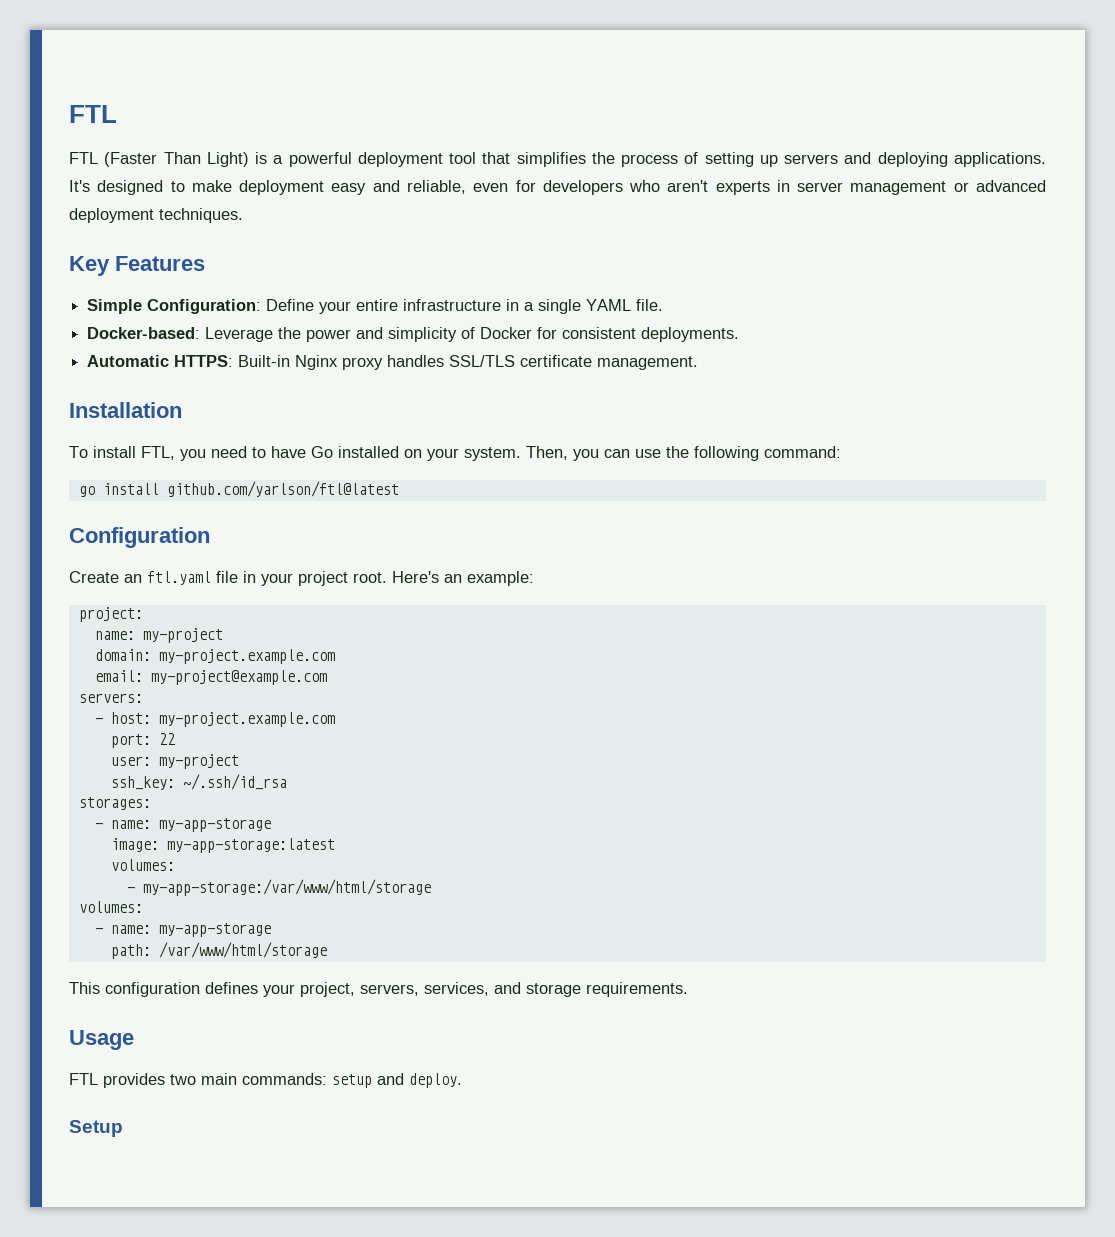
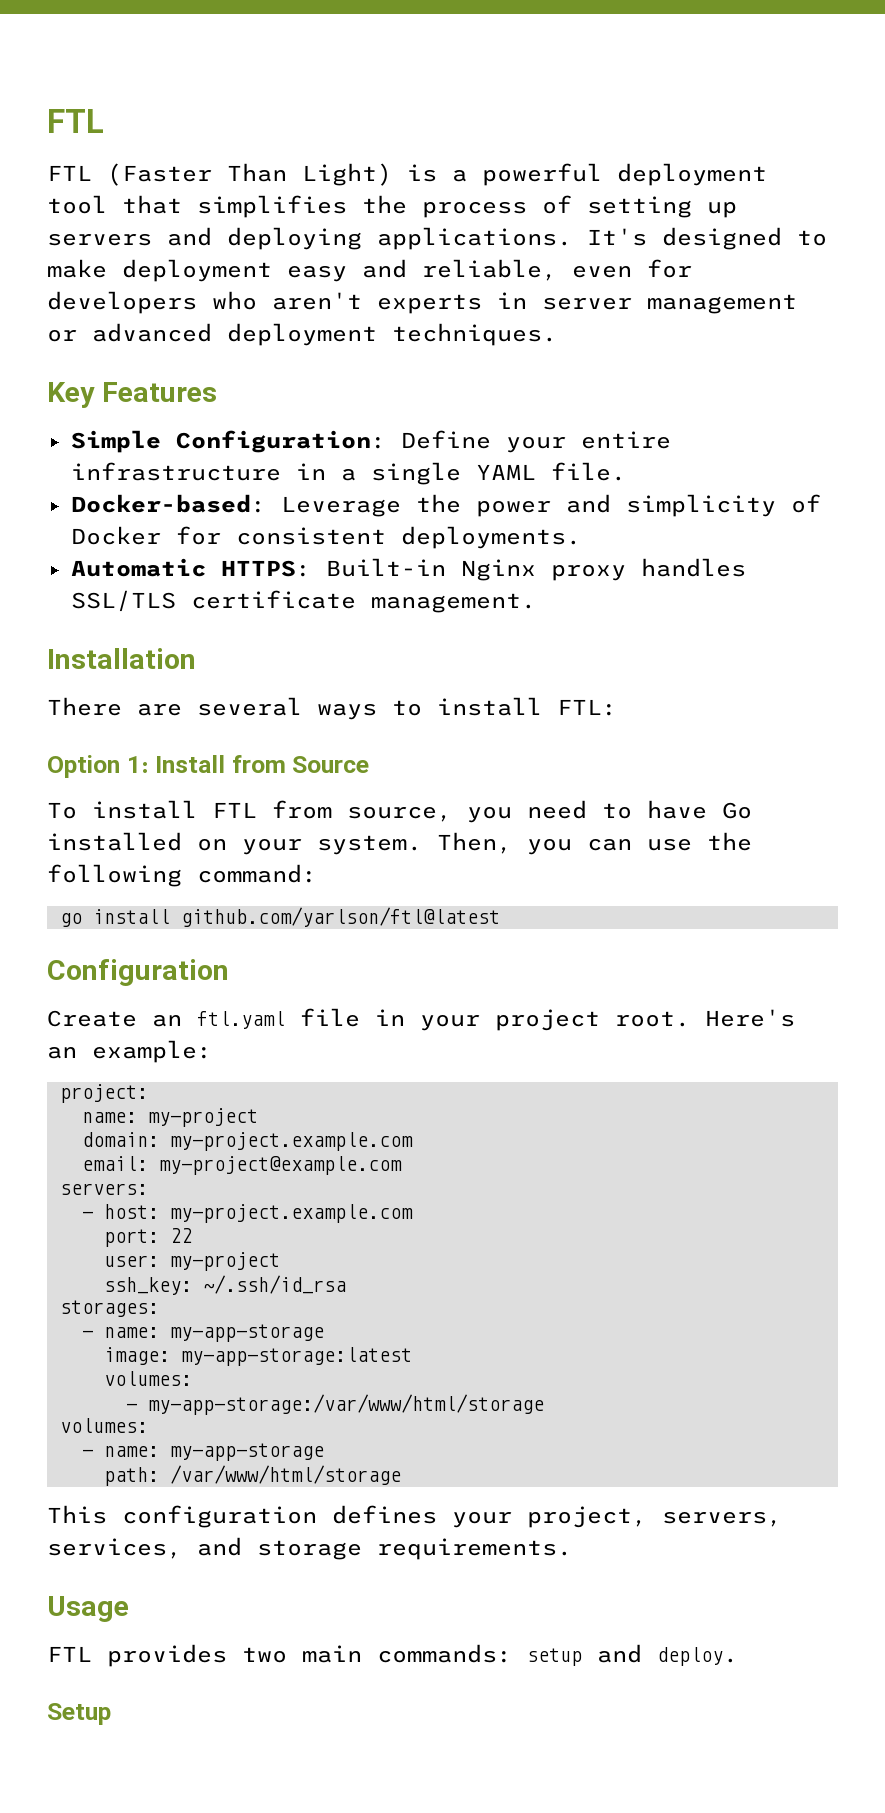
+ There are several ways to install FTL:
+ Option 1: Install from Source
- To install FTL, you need to have Go installed on your system.
+ To install FTL from source, you need to have Go installed on your system.

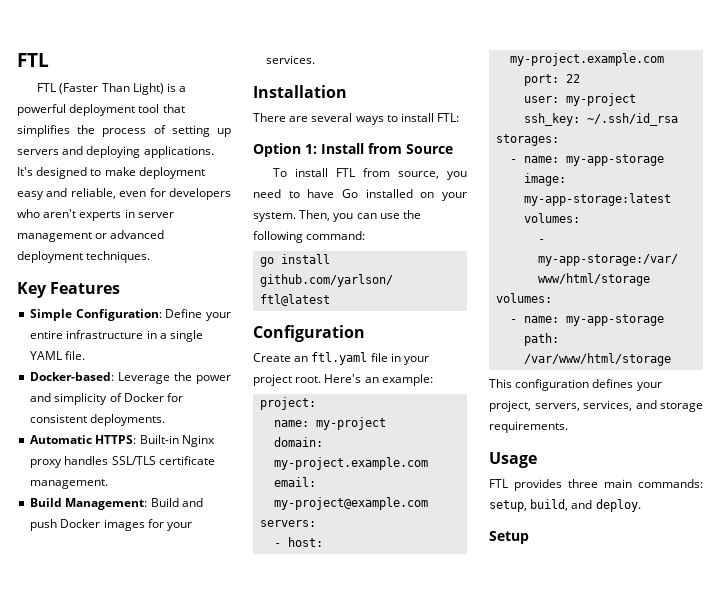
+ Build Management: Build and push Docker images for your services.
- FTL provides two main commands: setup and deploy.
+ FTL provides three main commands: setup, build, and deploy.

